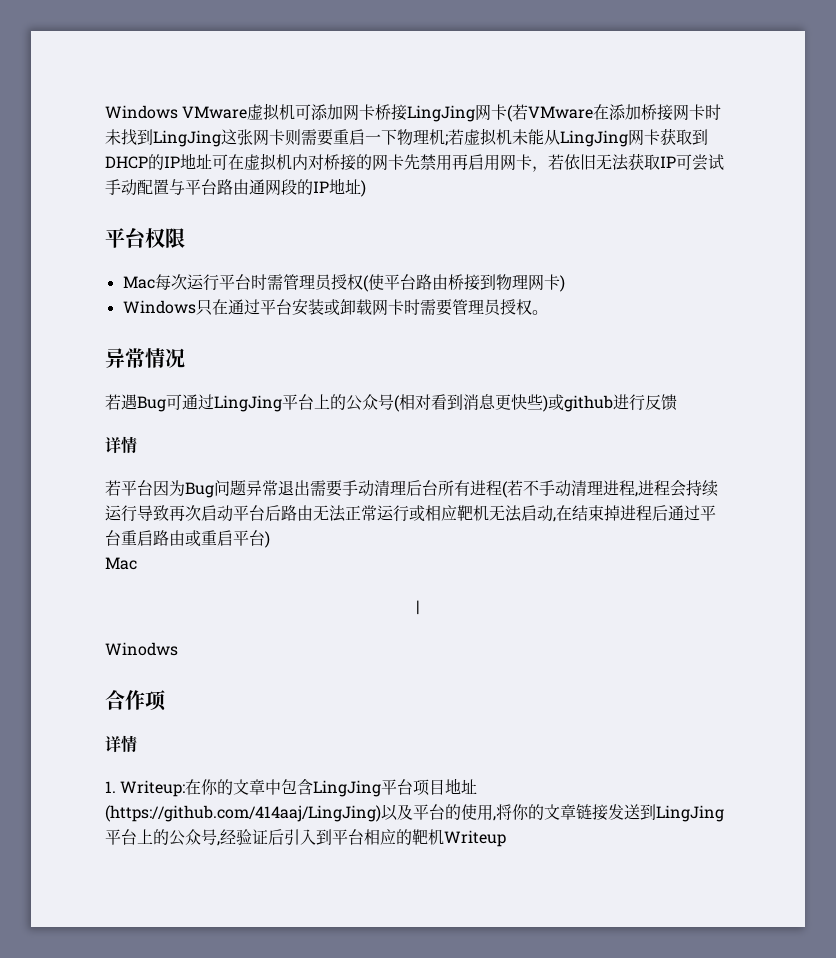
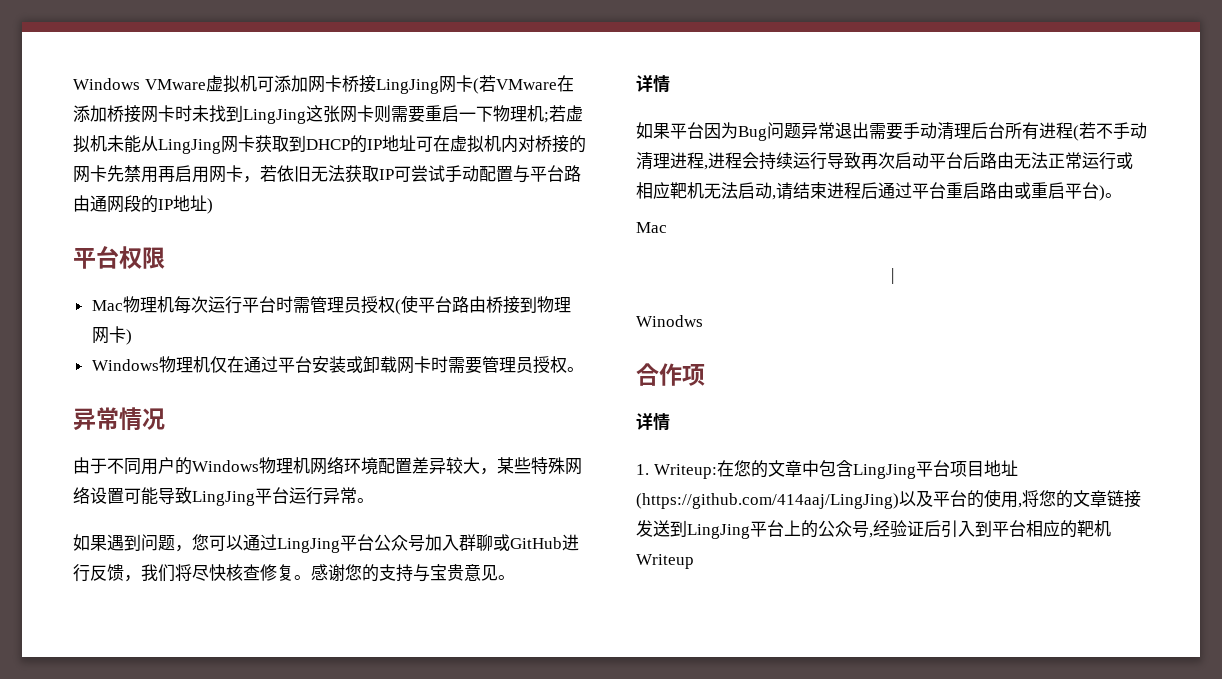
- Mac每次运行平台时需管理员授权(使平台路由桥接到物理网卡)
+ Mac物理机每次运行平台时需管理员授权(使平台路由桥接到物理网卡)
- Windows只在通过平台安装或卸载网卡时需要管理员授权。
+ Windows物理机仅在通过平台安装或卸载网卡时需要管理员授权。
- 若遇Bug可通过LingJing平台上的公众号(相对看到消息更快些)或github进行反馈
+ 由于不同用户的Windows物理机网络环境配置差异较大，某些特殊网络设置可能导致LingJing平台运行异常。
+ 如果遇到问题，您可以通过LingJing平台公众号加入群聊或GitHub进行反馈，我们将尽快核查修复。感谢您的支持与宝贵意见。
  详情
- 若平台因为Bug问题异常退出需要手动清理后台所有进程(若不手动清理进程,进程会持续运行导致再次启动平台后路由无法正常运行或相应靶机无法启动,在结束掉进程后通过平台重启路由或重启平台)
+ 如果平台因为Bug问题异常退出需要手动清理后台所有进程(若不手动清理进程,进程会持续运行导致再次启动平台后路由无法正常运行或相应靶机无法启动,请结束进程后通过平台重启路由或重启平台)。
- 1. Writeup:在你的文章中包含LingJing平台项目地址(https://github.com/414aaj/LingJing)以及平台的使用,将你的文章链接发送到LingJing平台上的公众号,经验证后引入到平台相应的靶机Writeup
+ 1. Writeup:在您的文章中包含LingJing平台项目地址(https://github.com/414aaj/LingJing)以及平台的使用,将您的文章链接发送到LingJing平台上的公众号,经验证后引入到平台相应的靶机Writeup

